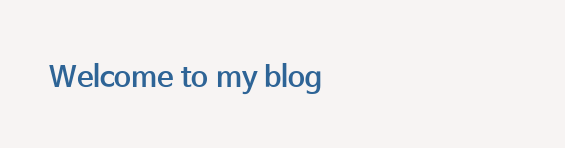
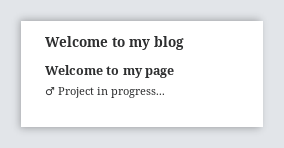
+ Welcome to my page
+ ♂ Project in progress...

